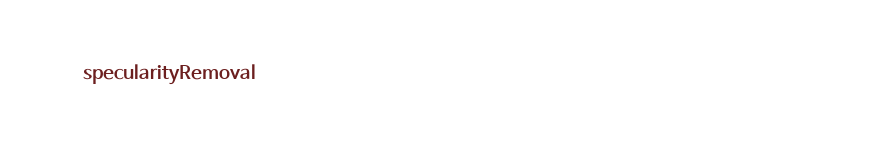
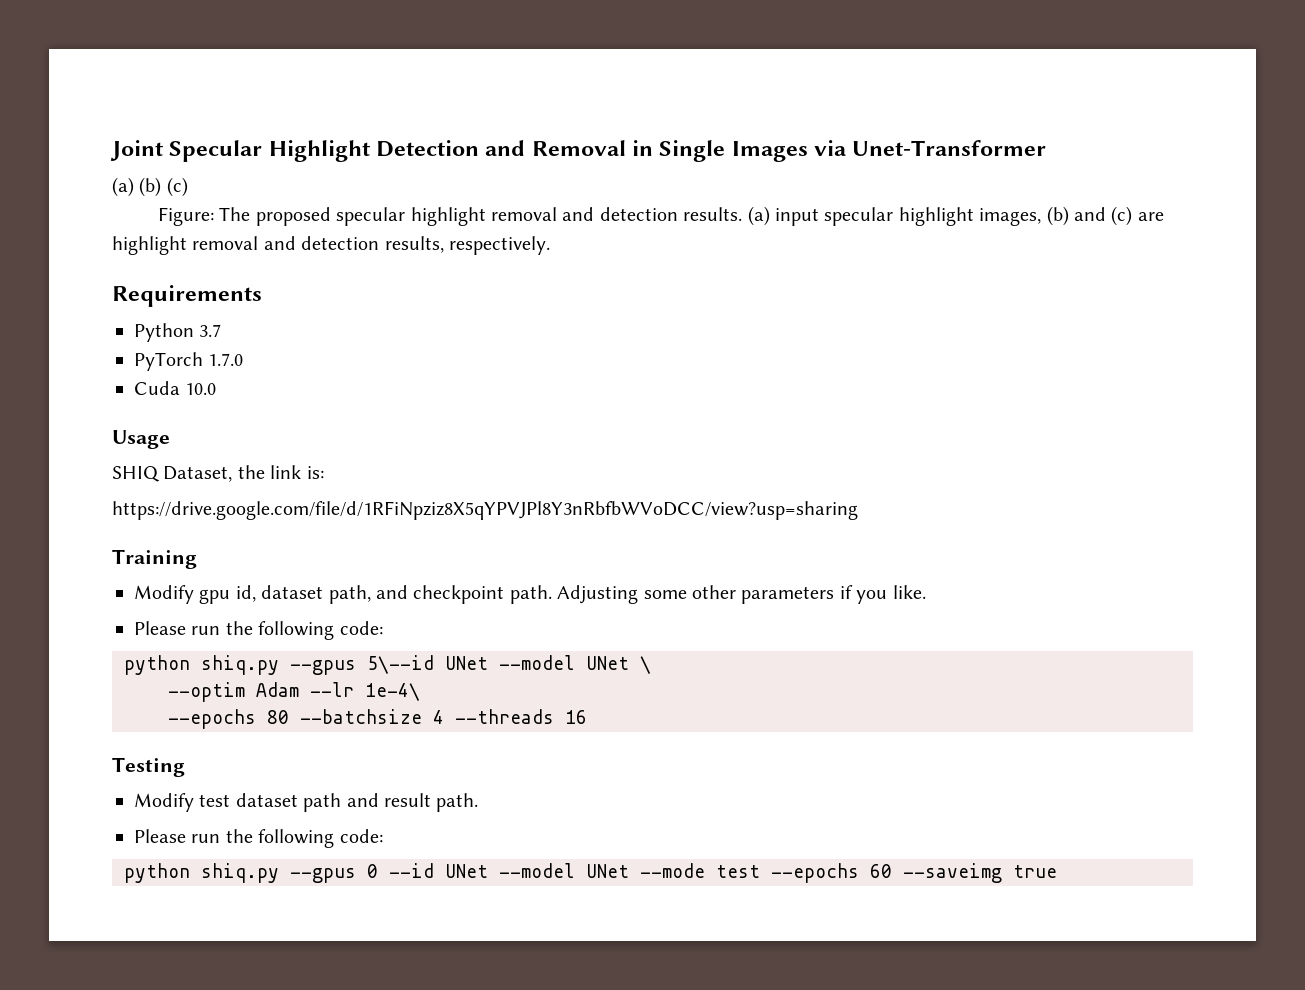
- specularityRemoval
+ Joint Specular Highlight Detection and Removal in Single Images via Unet-Transformer
+ (a) (b) (c)
+ Figure: The proposed specular highlight removal and detection results. (a) input specular highlight images, (b) and (c) are highlight removal and detection results, respectively.
+ Requirements
+ Python 3.7
+ PyTorch 1.7.0
+ Cuda 10.0
+ Usage
+ SHIQ Dataset, the link is:
+ https://drive.google.com/file/d/1RFiNpziz8X5qYPVJPl8Y3nRbfbWVoDCC/view?usp=sharing
+ Training
+ Modify gpu id, dataset path, and checkpoint path. Adjusting some other parameters if you like.
+ Please run the following code:
+ python shiq.py --gpus 5\--id UNet --model UNet \
+ --optim Adam --lr 1e-4\
+ --epochs 80 --batchsize 4 --threads 16
+ Testing
+ Modify test dataset path and result path.
+ Please run the following code:
+ python shiq.py --gpus 0 --id UNet --model UNet --mode test --epochs 60 --saveimg true

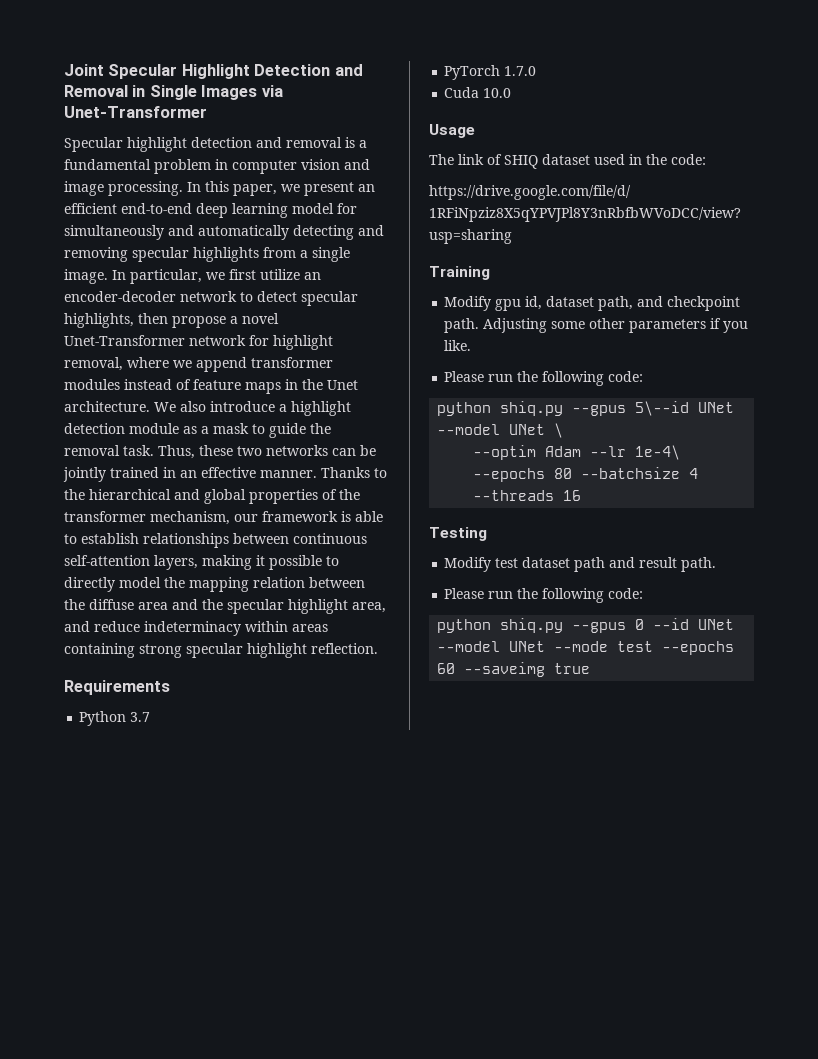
- (a) (b) (c)
- Figure: The proposed specular highlight removal and detection results. (a) input specular highlight images, (b) and (c) are highlight removal and detection results, respectively.
+ Specular highlight detection and removal is a fundamental problem in computer vision and image processing. In this paper, we present an efficient end-to-end deep learning model for simultaneously and automatically detecting and removing specular highlights from a single image. In particular, we first utilize an encoder-decoder network to detect specular highlights, then propose a novel Unet-Transformer network for highlight removal, where we append transformer modules instead of feature maps in the Unet architecture. We also introduce a highlight detection module as a mask to guide the removal task. Thus, these two networks can be jointly trained in an effective manner. Thanks to the hierarchical and global properties of the transformer mechanism, our framework is able to establish relationships between continuous self-attention layers, making it possible to directly model the mapping relation between the diffuse area and the specular highlight area, and reduce indeterminacy within areas containing strong specular highlight reflection.
- SHIQ Dataset, the link is:
+ The link of SHIQ dataset used in the code:

